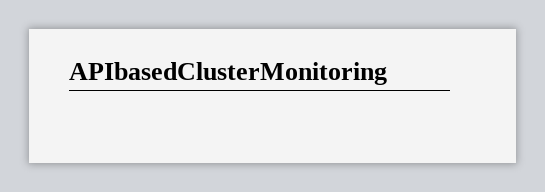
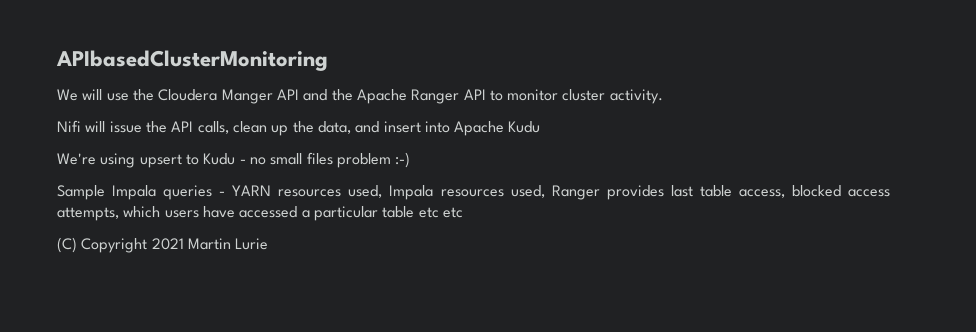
+ We will use the Cloudera Manger API and the Apache Ranger API to monitor cluster activity.
+ Nifi will issue the API calls, clean up the data, and insert into Apache Kudu
+ We're using upsert to Kudu - no small files problem :-)
+ Sample Impala queries - YARN resources used, Impala resources used, Ranger provides last table access, blocked access attempts, which users have accessed a particular table etc etc
+ (C) Copyright 2021 Martin Lurie

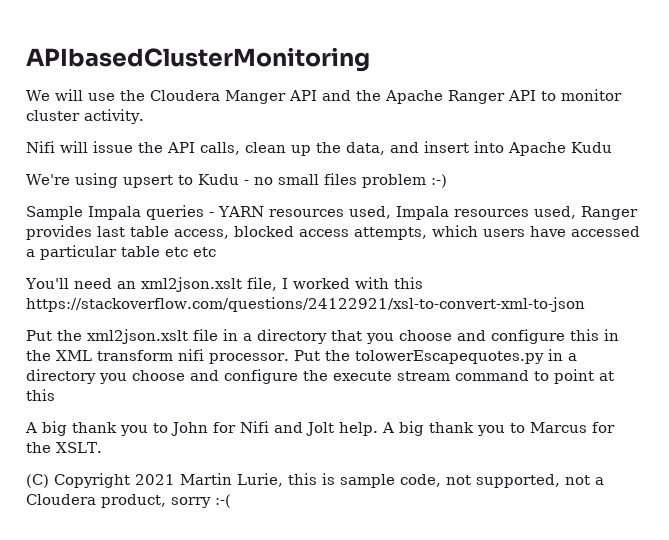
- (C) Copyright 2021 Martin Lurie
+ You'll need an xml2json.xslt file, I worked with this https://stackoverflow.com/questions/24122921/xsl-to-convert-xml-to-json
+ Put the xml2json.xslt file in a directory that you choose and configure this in the XML transform nifi processor. Put the tolowerEscapequotes.py in a directory you choose and configure the execute stream command to point at this
+ A big thank you to John for Nifi and Jolt help. A big thank you to Marcus for the XSLT.
+ (C) Copyright 2021 Martin Lurie, this is sample code, not supported, not a Cloudera product, sorry :-(

